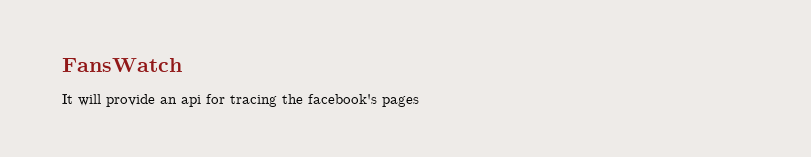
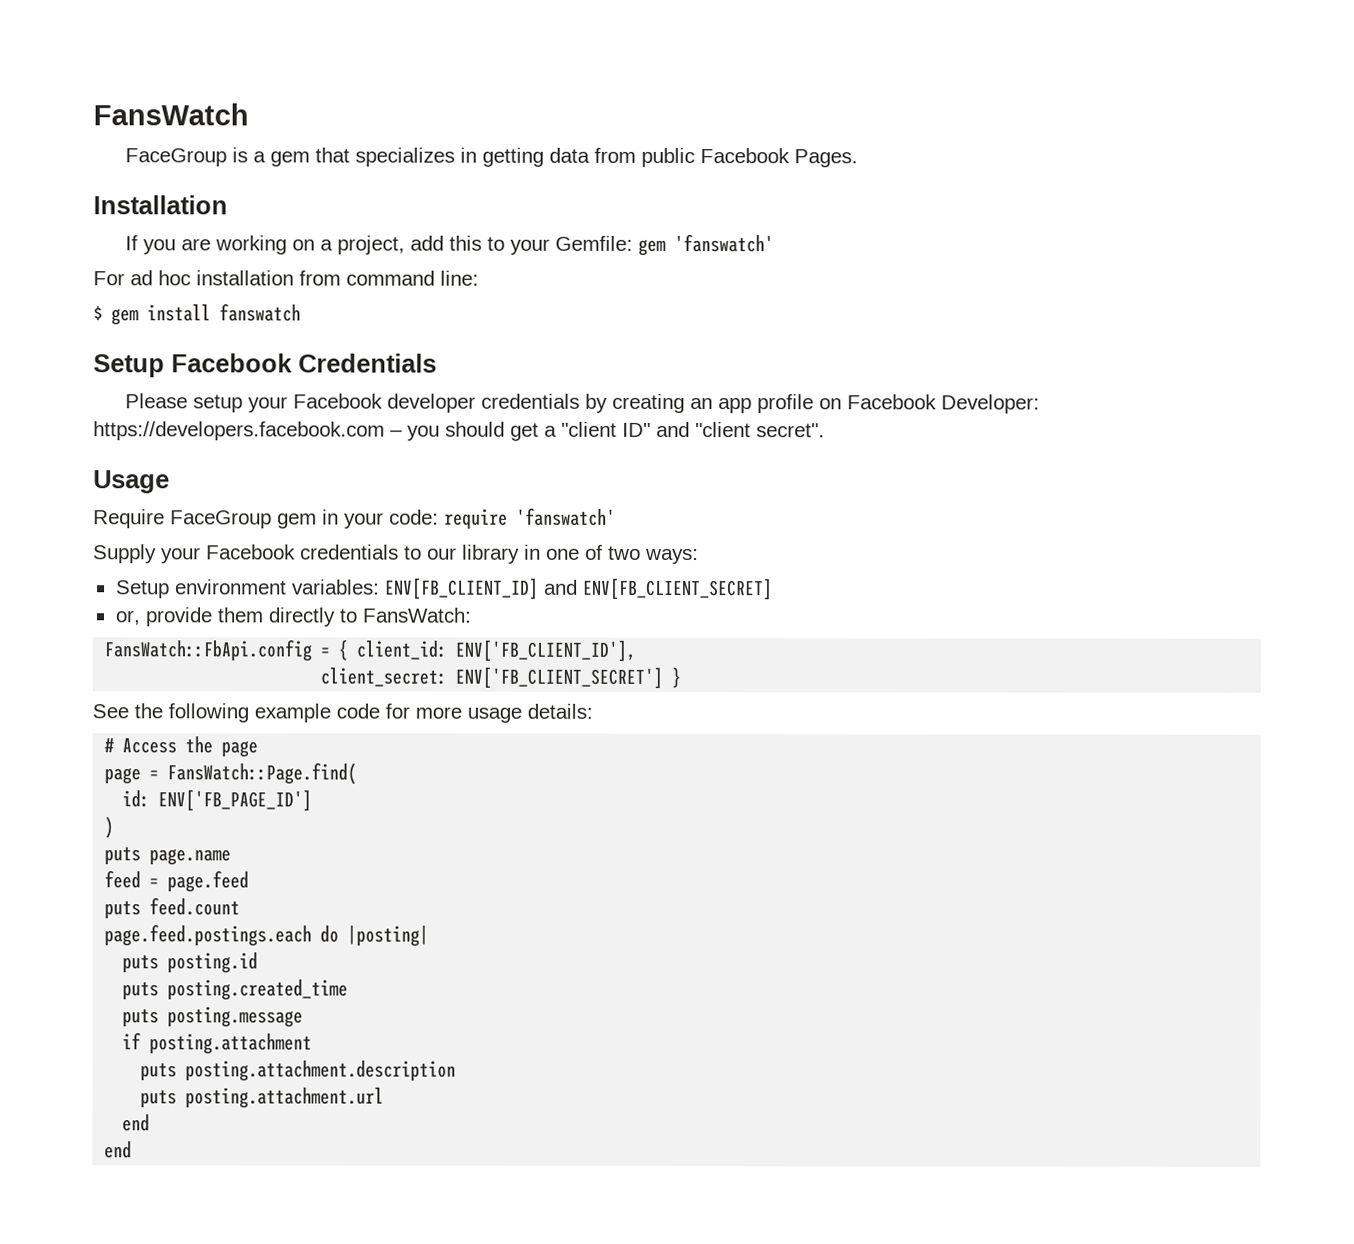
- It will provide an api for tracing the facebook's pages
+ FaceGroup is a gem that specializes in getting data from public Facebook Pages.
+ Installation
+ If you are working on a project, add this to your Gemfile: gem 'fanswatch'
+ For ad hoc installation from command line:
+ $ gem install fanswatch
+ Setup Facebook Credentials
+ Please setup your Facebook developer credentials by creating an app profile on Facebook Developer: https://developers.facebook.com – you should get a "client ID" and "client secret".
+ Usage
+ Require FaceGroup gem in your code: require 'fanswatch'
+ Supply your Facebook credentials to our library in one of two ways:
+ Setup environment variables: ENV[FB_CLIENT_ID] and ENV[FB_CLIENT_SECRET]
+ or, provide them directly to FansWatch:
+ FansWatch::FbApi.config = { client_id: ENV['FB_CLIENT_ID'],
+ client_secret: ENV['FB_CLIENT_SECRET'] }
+ See the following example code for more usage details:
+ # Access the page
+ page = FansWatch::Page.find(
+ id: ENV['FB_PAGE_ID']
+ )
+ puts page.name
+ feed = page.feed
+ puts feed.count
+ page.feed.postings.each do |posting|
+ puts posting.id
+ puts posting.created_time
+ puts posting.message
+ if posting.attachment
+ puts posting.attachment.description
+ puts posting.attachment.url
+ end
+ end

